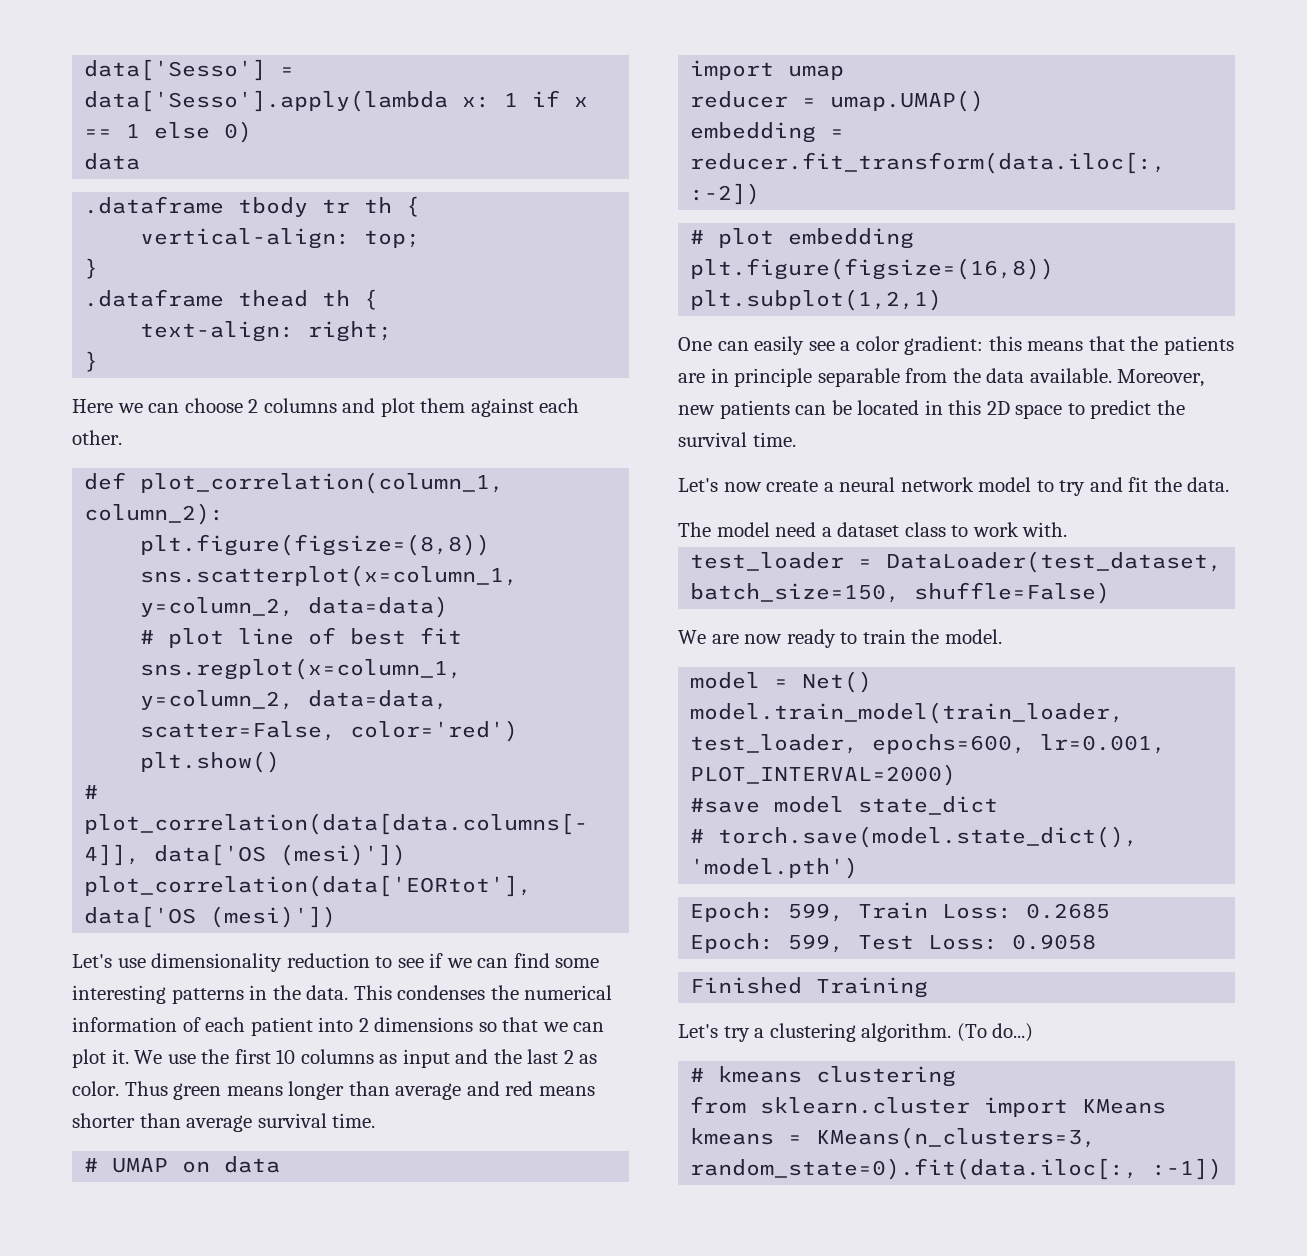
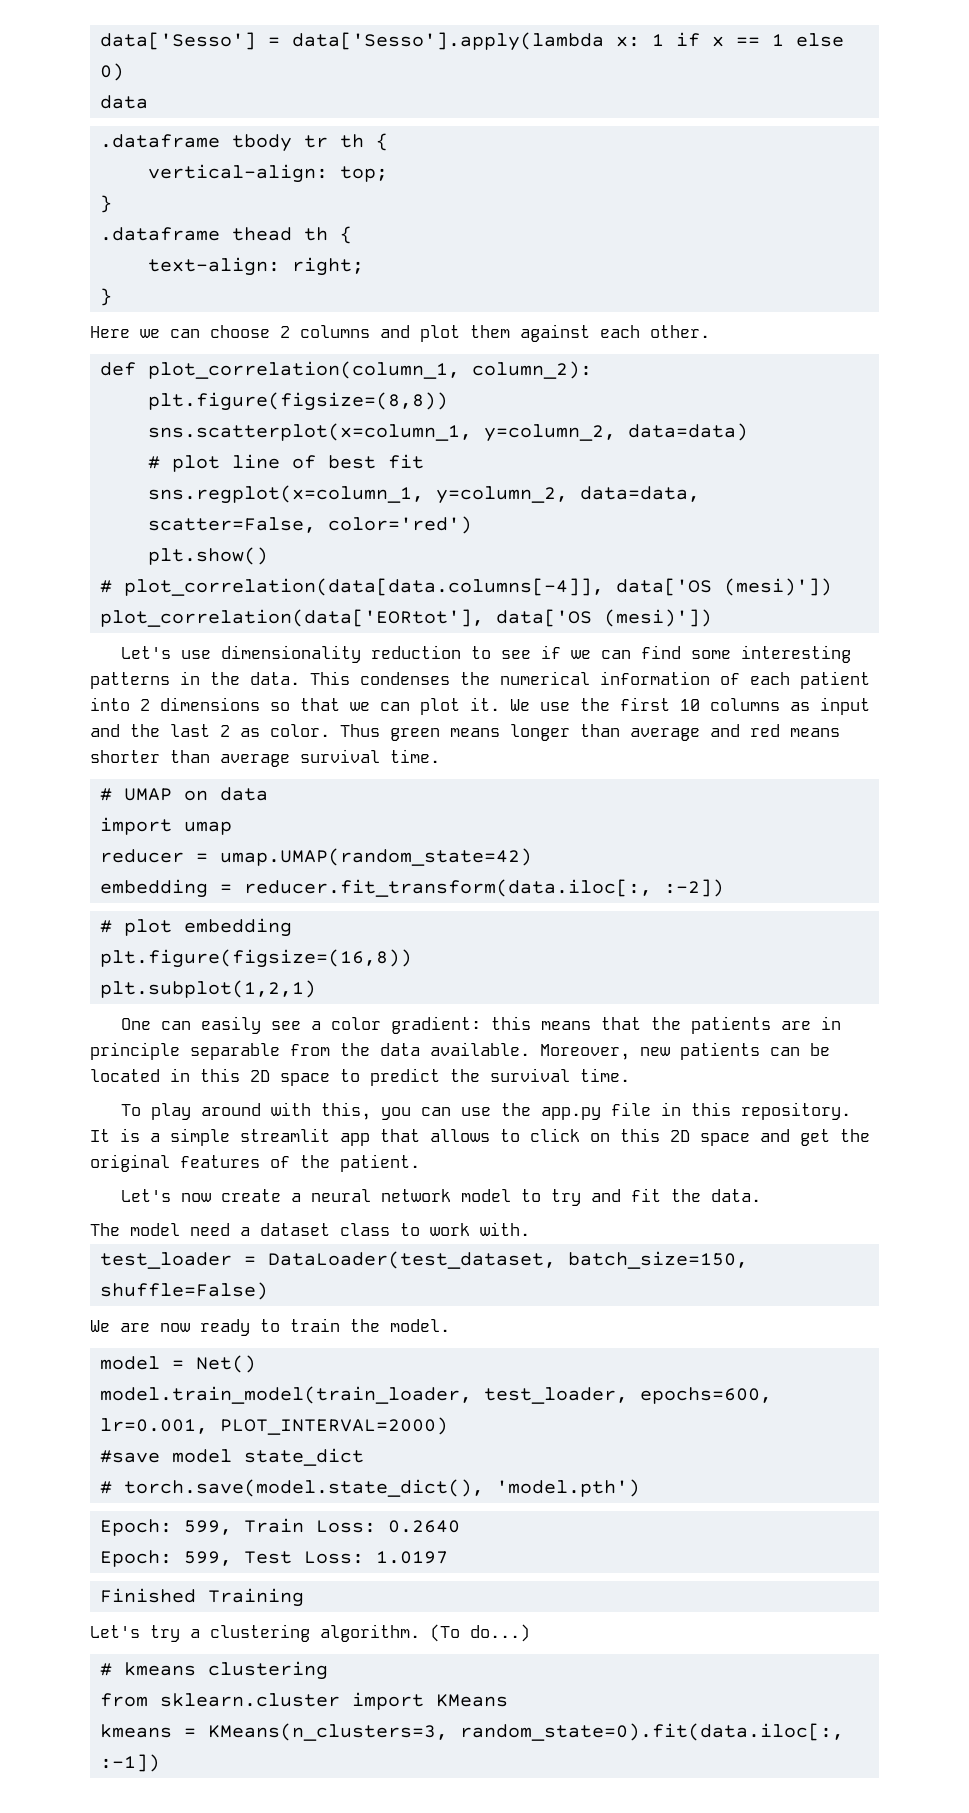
- reducer = umap.UMAP()
+ reducer = umap.UMAP(random_state=42)
+ To play around with this, you can use the app.py file in this repository. It is a simple streamlit app that allows to click on this 2D space and get the original features of the patient.
- Epoch: 599, Train Loss: 0.2685
+ Epoch: 599, Train Loss: 0.2640
- Epoch: 599, Test Loss: 0.9058
+ Epoch: 599, Test Loss: 1.0197

